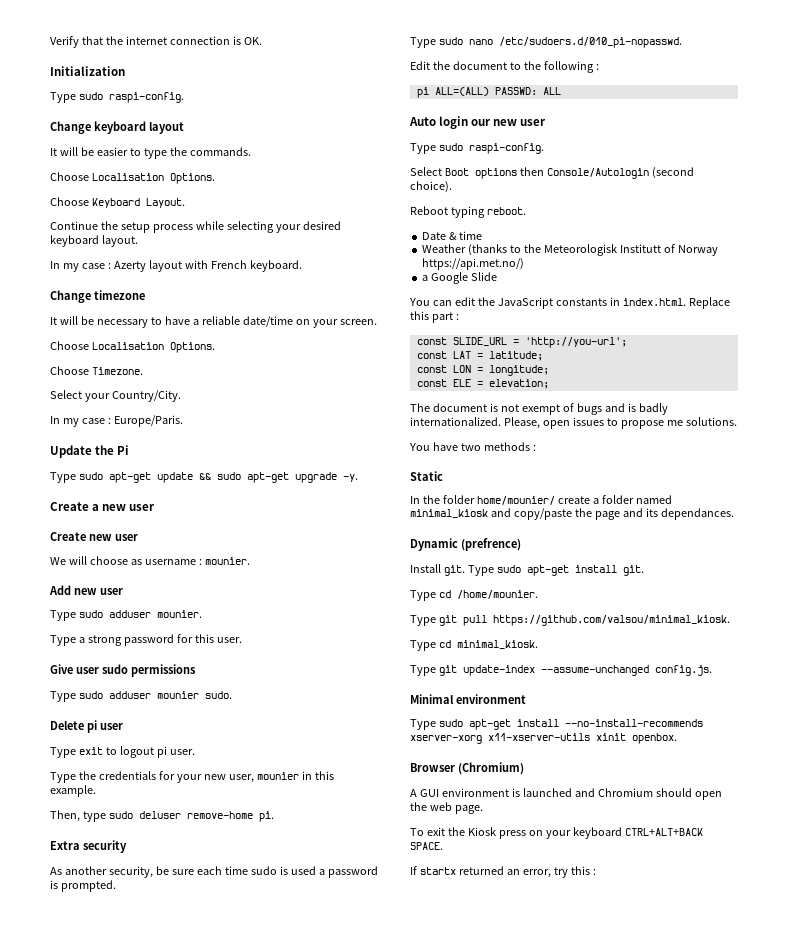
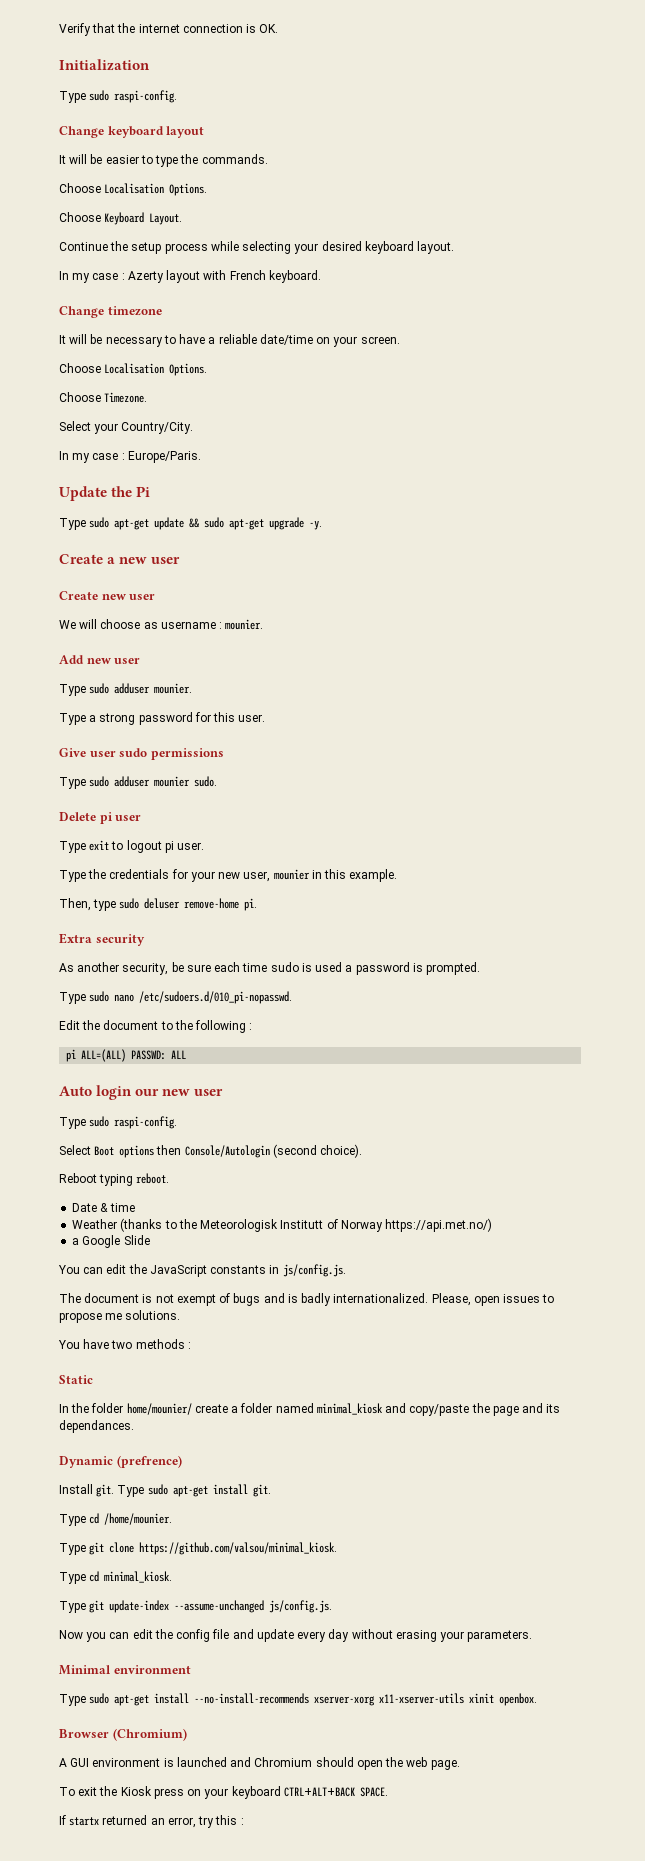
- You can edit the JavaScript constants in index.html. Replace this part :
- const SLIDE_URL = 'http://you-url';
- const LAT = latitude;
- const LON = longitude;
- const ELE = elevation;
+ You can edit the JavaScript constants in js/config.js.
- Type git pull https://github.com/valsou/minimal_kiosk.
+ Type git clone https://github.com/valsou/minimal_kiosk.
- Type git update-index --assume-unchanged config.js.
+ Type git update-index --assume-unchanged js/config.js.
+ Now you can edit the config file and update every day without erasing your parameters.

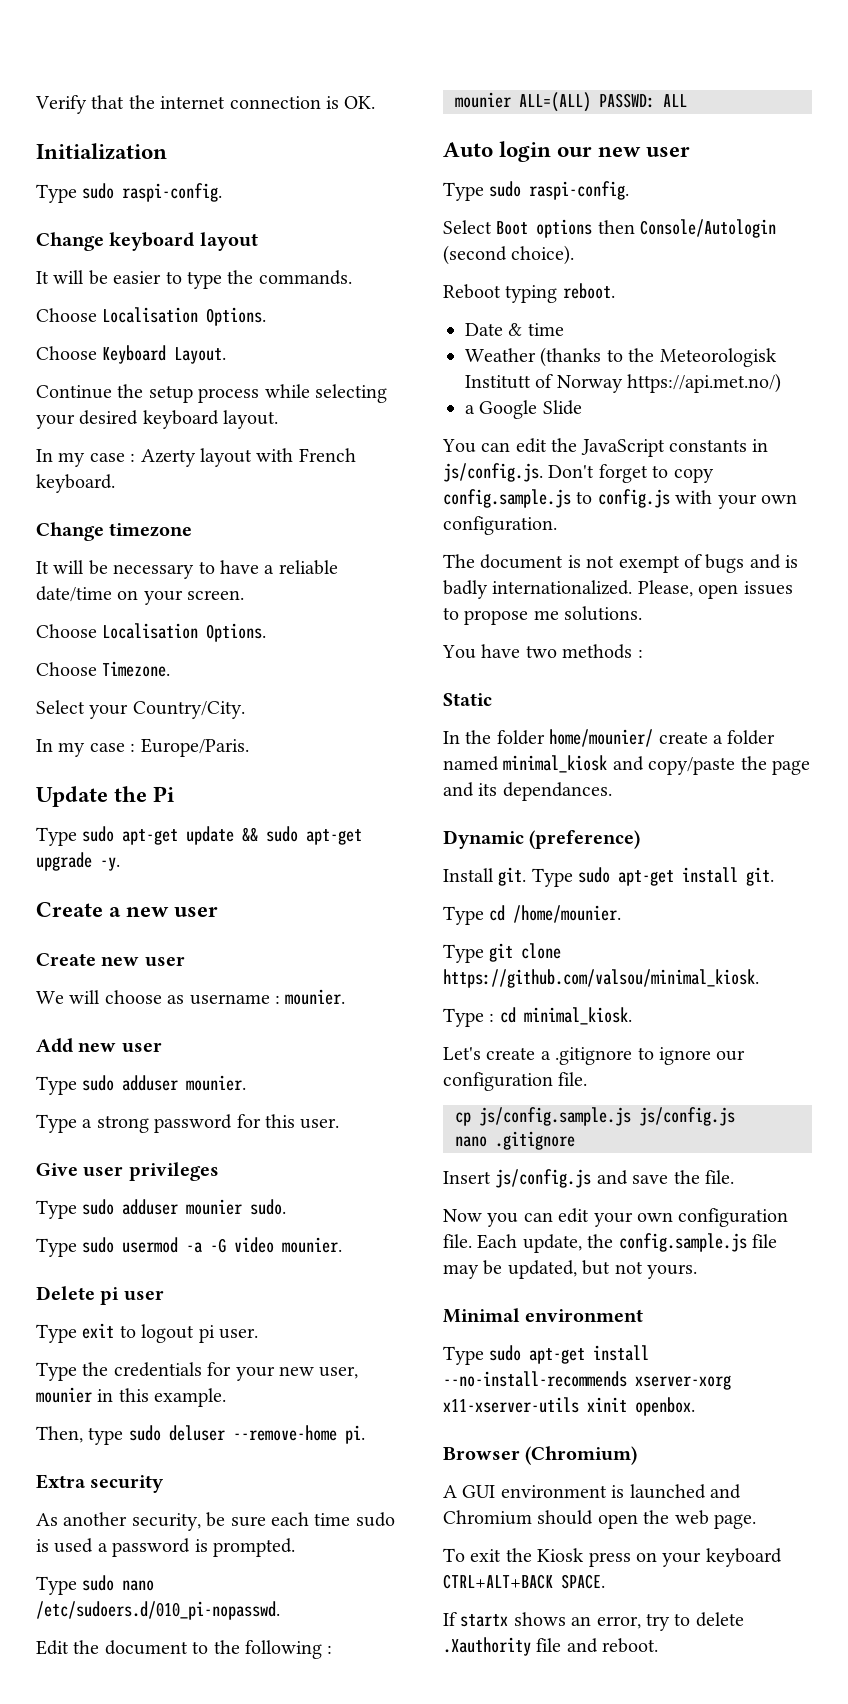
- Give user sudo permissions
+ Give user privileges
+ Type sudo usermod -a -G video mounier.
- Then, type sudo deluser remove-home pi.
+ Then, type sudo deluser --remove-home pi.
- pi ALL=(ALL) PASSWD: ALL
+ mounier ALL=(ALL) PASSWD: ALL
- You can edit the JavaScript constants in js/config.js.
+ You can edit the JavaScript constants in js/config.js. Don't forget to copy config.sample.js to config.js with your own configuration.
- Dynamic (prefrence)
+ Dynamic (preference)
- Type cd minimal_kiosk.
+ Type : cd minimal_kiosk.
- Type git update-index --assume-unchanged js/config.js.
- Now you can edit the config file and update every day without erasing your parameters.
+ Let's create a .gitignore to ignore our configuration file.
+ cp js/config.sample.js js/config.js
+ nano .gitignore
+ Insert js/config.js and save the file.
+ Now you can edit your own configuration file. Each update, the config.sample.js file may be updated, but not yours.
- If startx returned an error, try this :
+ If startx shows an error, try to delete .Xauthority file and reboot.

